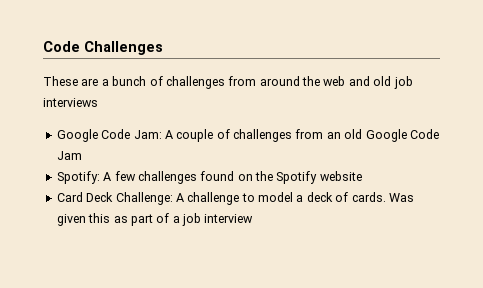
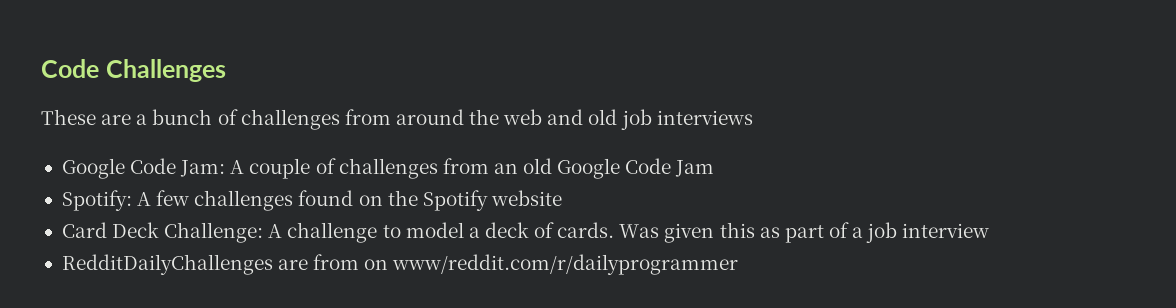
+ RedditDailyChallenges are from on www/reddit.com/r/dailyprogrammer

